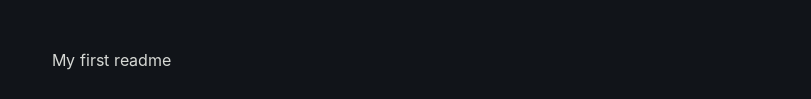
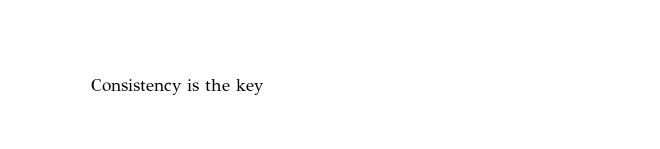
- My first readme
+ Consistency is the key

